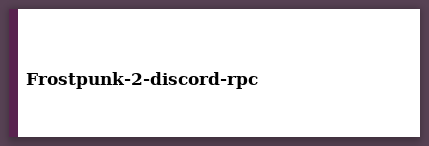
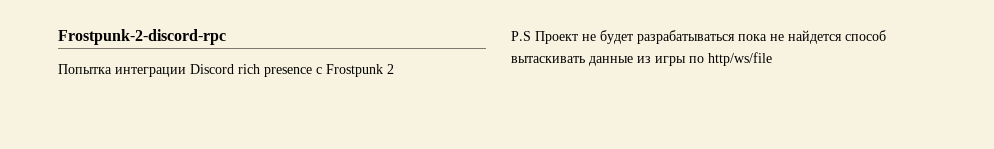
+ Попытка интеграции Discord rich presence с Frostpunk 2
+ P.S Проект не будет разрабатываться пока не найдется способ вытаскивать данные из игры по http/ws/file

